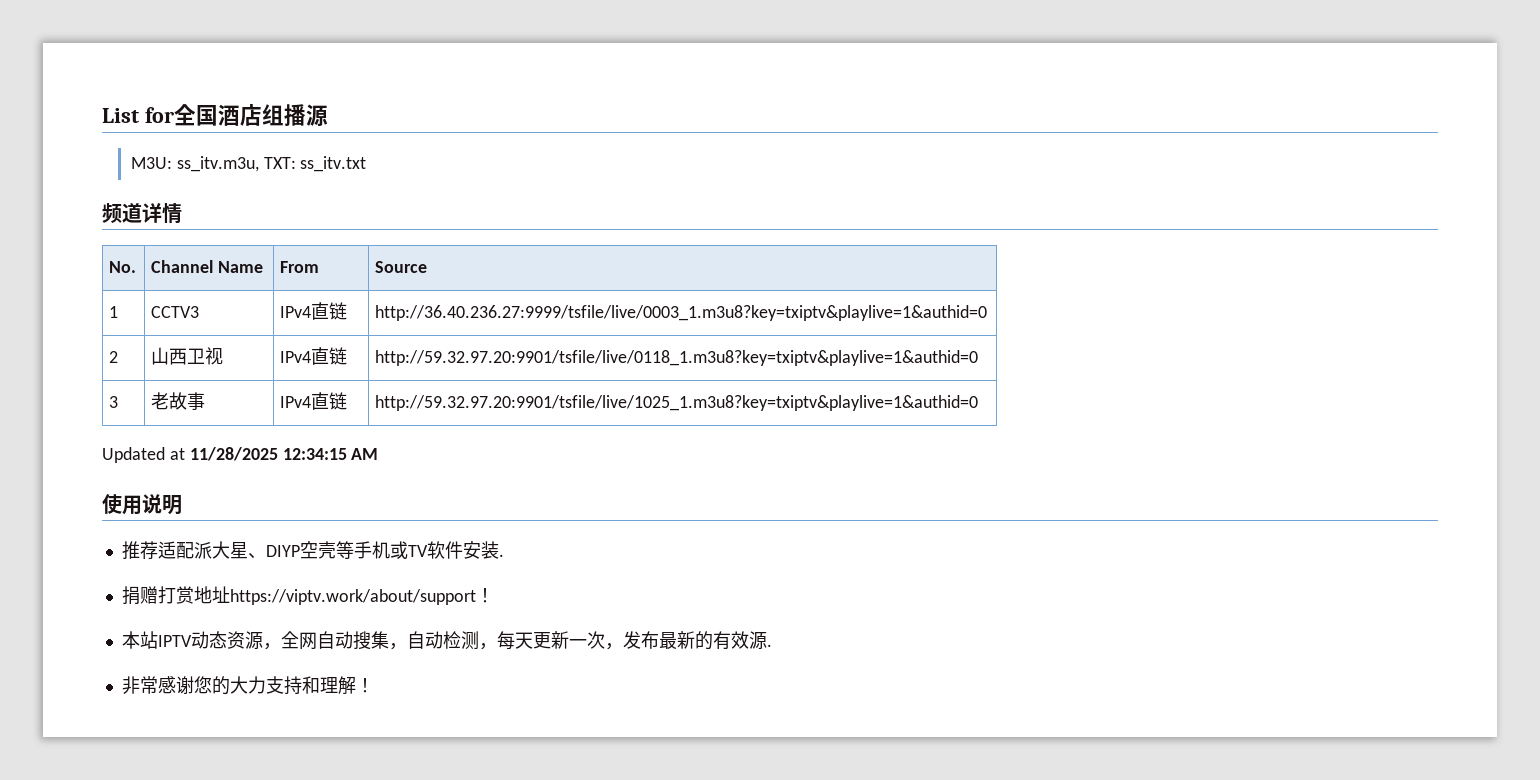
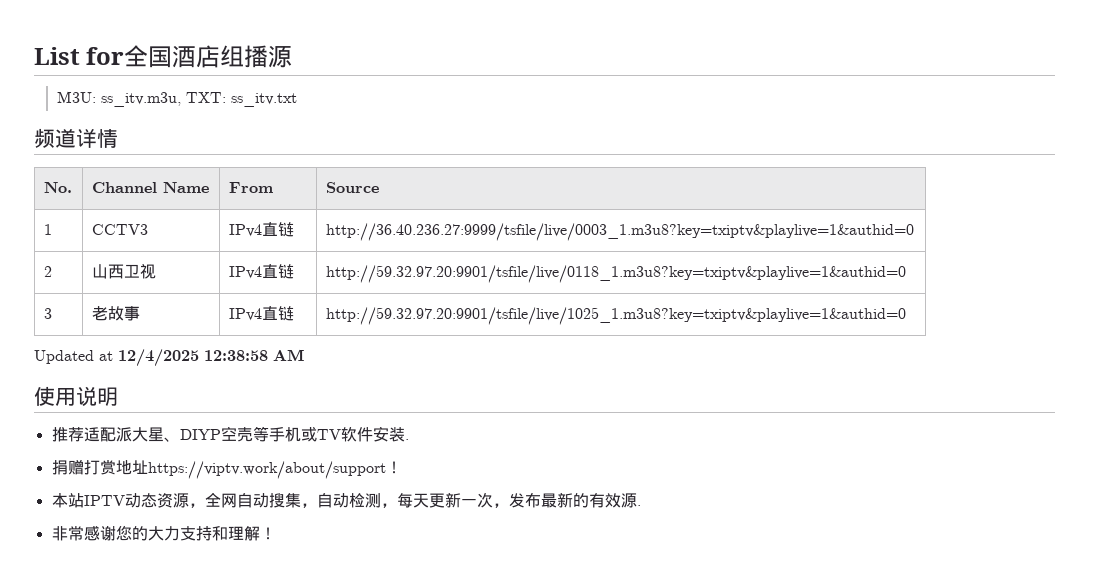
- Updated at 11/28/2025 12:34:15 AM
+ Updated at 12/4/2025 12:38:58 AM

